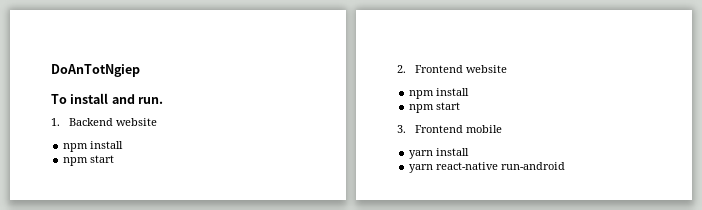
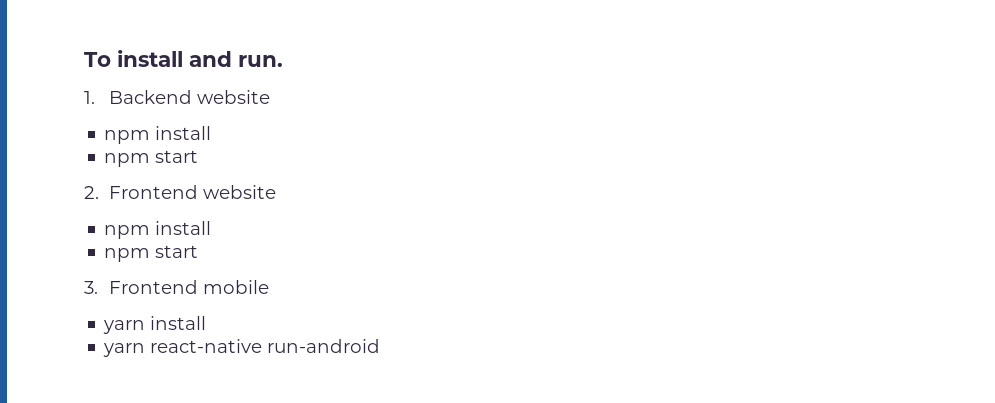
- DoAnTotNgiep

